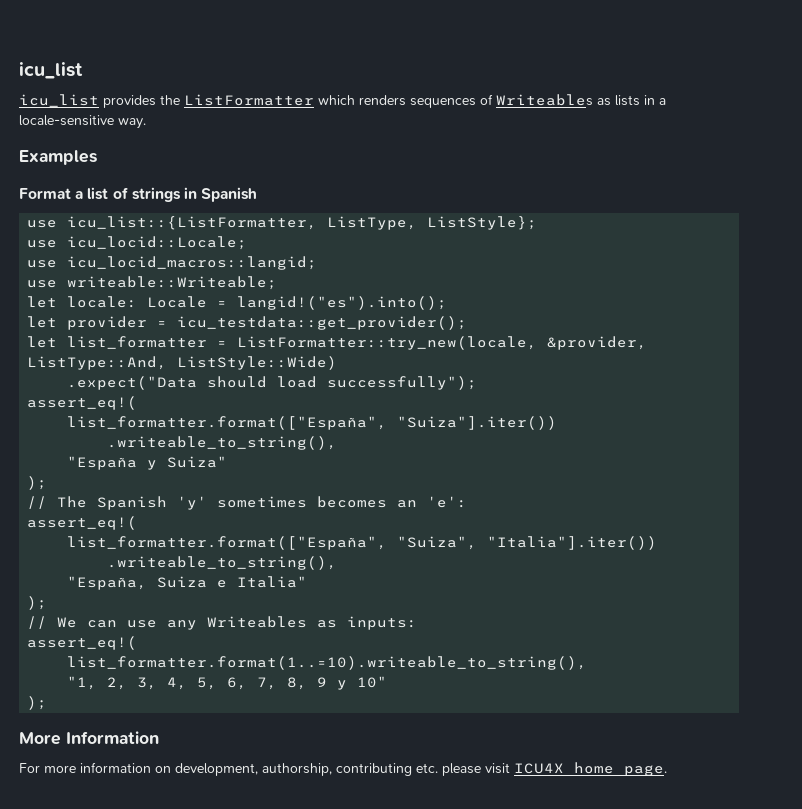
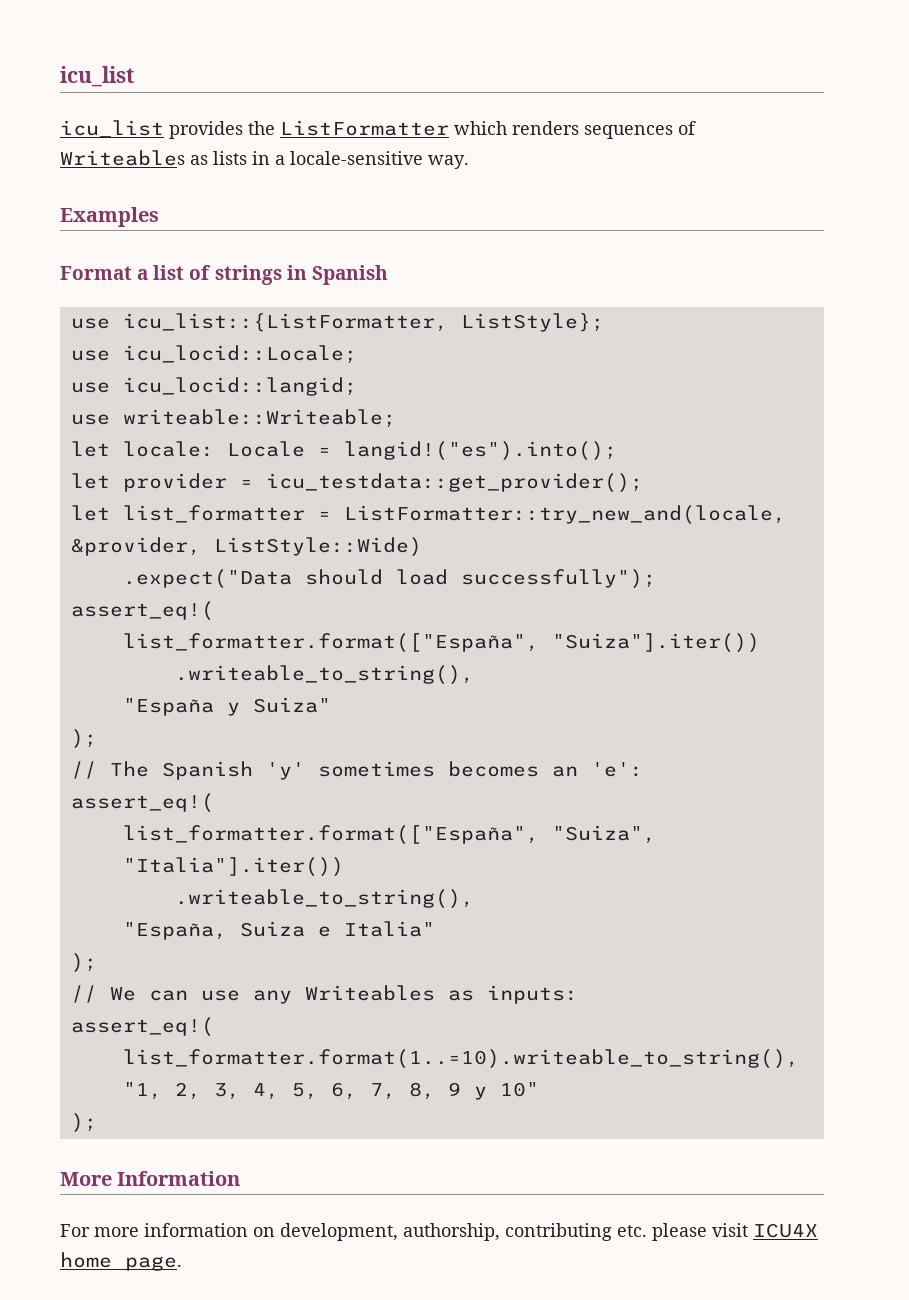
- use icu_list::{ListFormatter, ListType, ListStyle};
+ use icu_list::{ListFormatter, ListStyle};
- use icu_locid_macros::langid;
+ use icu_locid::langid;
- let list_formatter = ListFormatter::try_new(locale, &provider, ListType::And, ListStyle::Wide)
+ let list_formatter = ListFormatter::try_new_and(locale, &provider, ListStyle::Wide)

